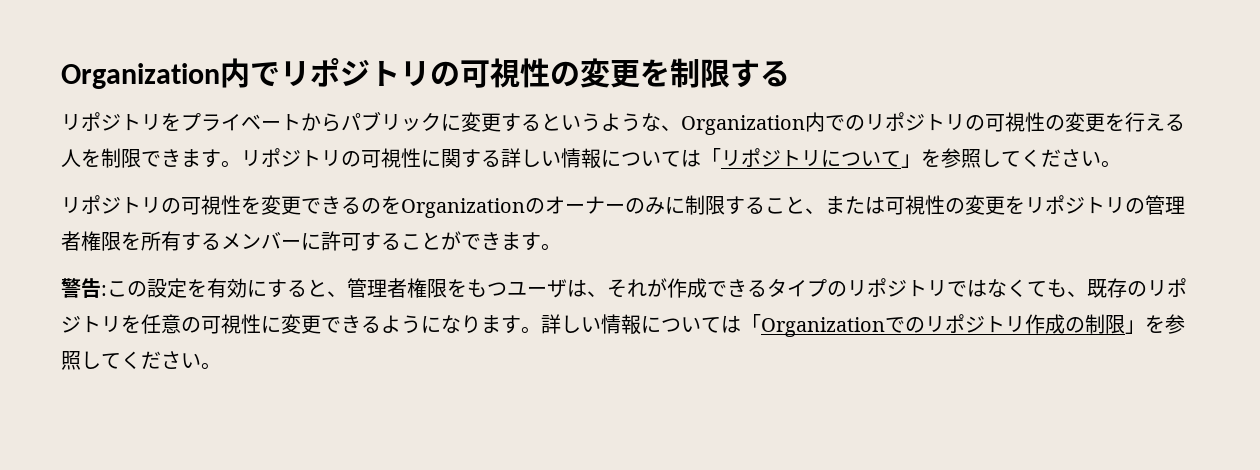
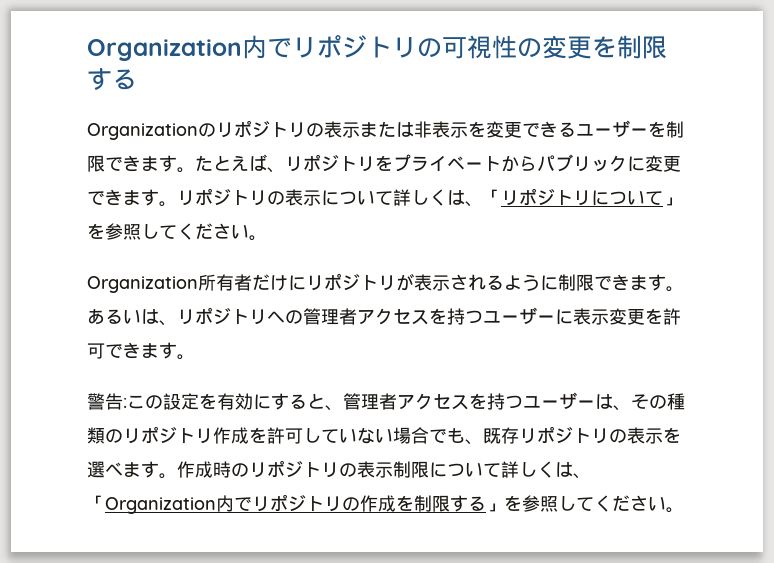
- リポジトリをプライベートからパブリックに変更するというような、Organization内でのリポジトリの可視性の変更を行える人を制限できます。
+ Organizationのリポジトリの表示または非表示を変更できるユーザーを制限できます。たとえば、リポジトリをプライベートからパブリックに変更できます。
- リポジトリの可視性に関する詳しい情報については「リポジトリについて」を参照してください。
+ リポジトリの表示について詳しくは、「リポジトリについて」を参照してください。
- リポジトリの可視性を変更できるのをOrganizationのオーナーのみに制限すること、または可視性の変更をリポジトリの管理者権限を所有するメンバーに許可することができます。
+ Organization所有者だけにリポジトリが表示されるように制限できます。あるいは、リポジトリへの管理者アクセスを持つユーザーに表示変更を許可できます。
- 警告:この設定を有効にすると、管理者権限をもつユーザは、それが作成できるタイプのリポジトリではなくても、既存のリポジトリを任意の可視性に変更できるようになります。詳しい情報については「Organizationでのリポジトリ作成の制限」を参照してください。
+ 警告:この設定を有効にすると、管理者アクセスを持つユーザーは、その種類のリポジトリ作成を許可していない場合でも、既存リポジトリの表示を選べます。作成時のリポジトリの表示制限について詳しくは、「Organization内でリポジトリの作成を制限する」を参照してください。

